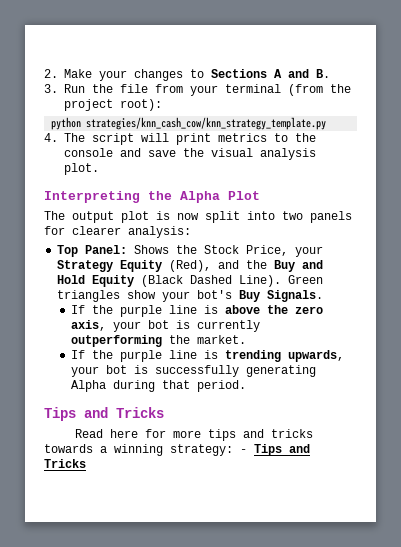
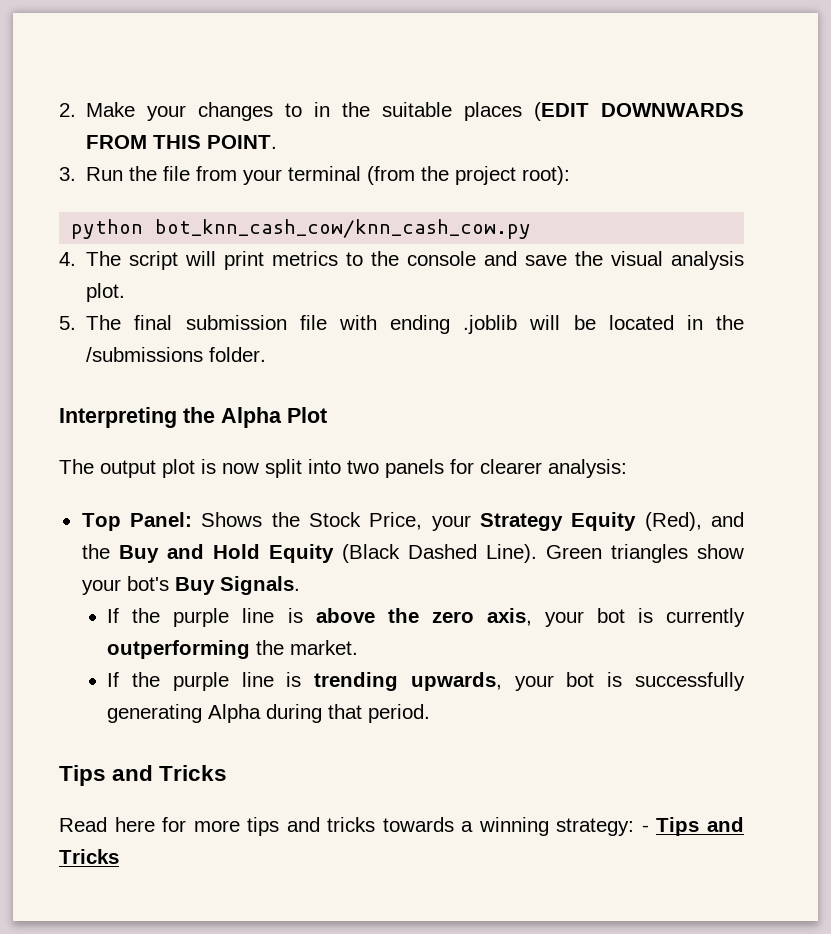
- 2. Make your changes to Sections A and B.
+ 2. Make your changes to in the suitable places (EDIT DOWNWARDS FROM THIS POINT.
- python strategies/knn_cash_cow/knn_strategy_template.py
+ python bot_knn_cash_cow/knn_cash_cow.py
+ 5. The final submission file with ending .joblib will be located in the /submissions folder.

